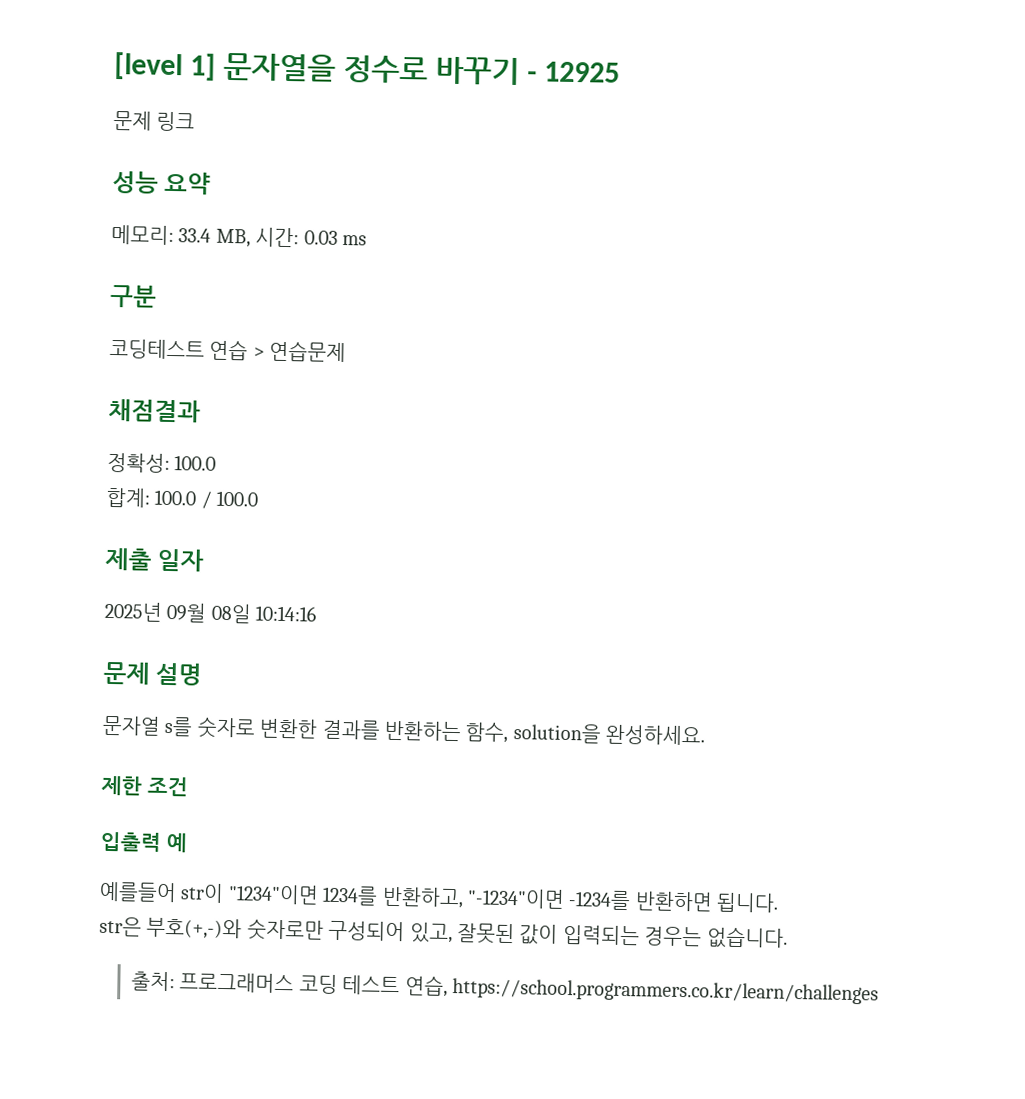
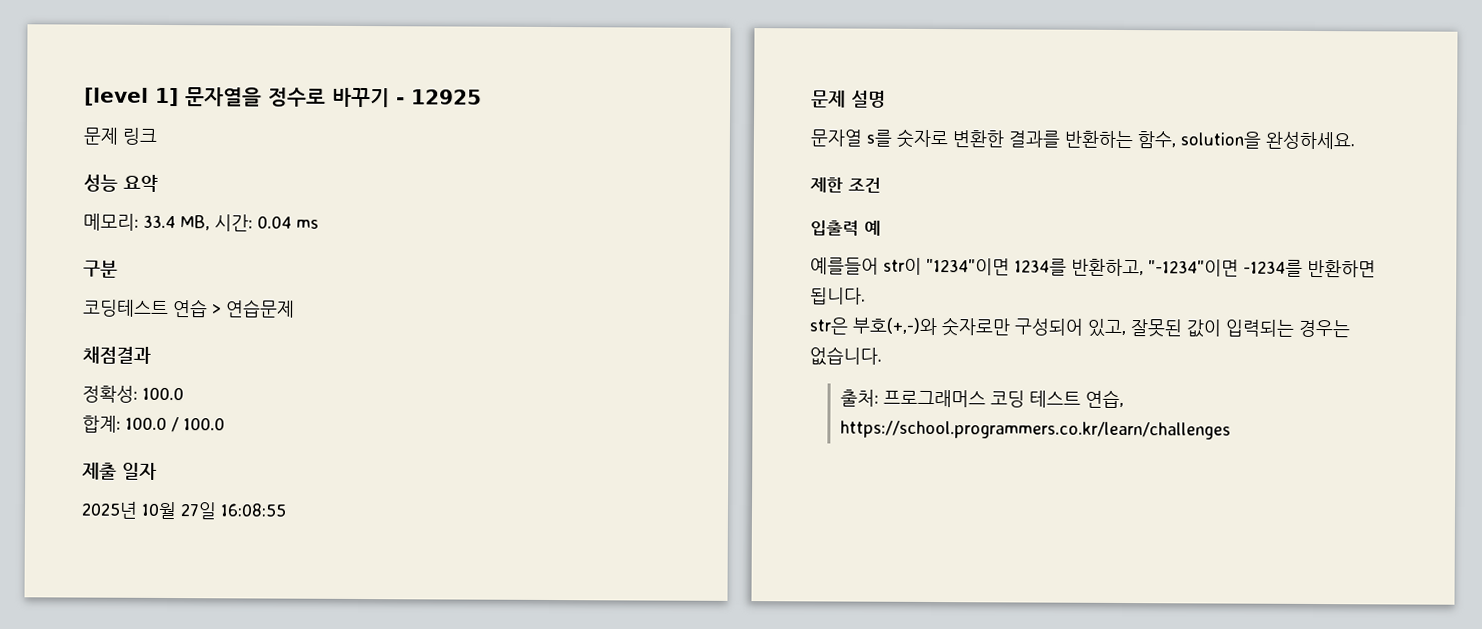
- 메모리: 33.4 MB, 시간: 0.03 ms
+ 메모리: 33.4 MB, 시간: 0.04 ms
- 2025년 09월 08일 10:14:16
+ 2025년 10월 27일 16:08:55

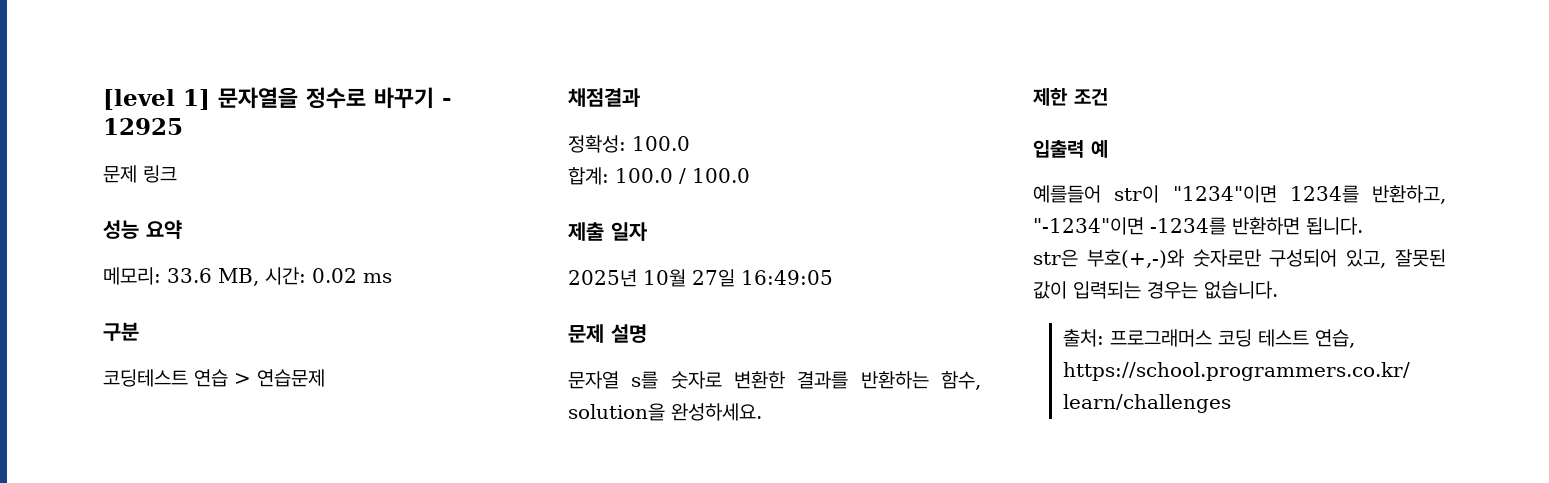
- 메모리: 33.4 MB, 시간: 0.04 ms
+ 메모리: 33.6 MB, 시간: 0.02 ms
- 2025년 10월 27일 16:08:55
+ 2025년 10월 27일 16:49:05

